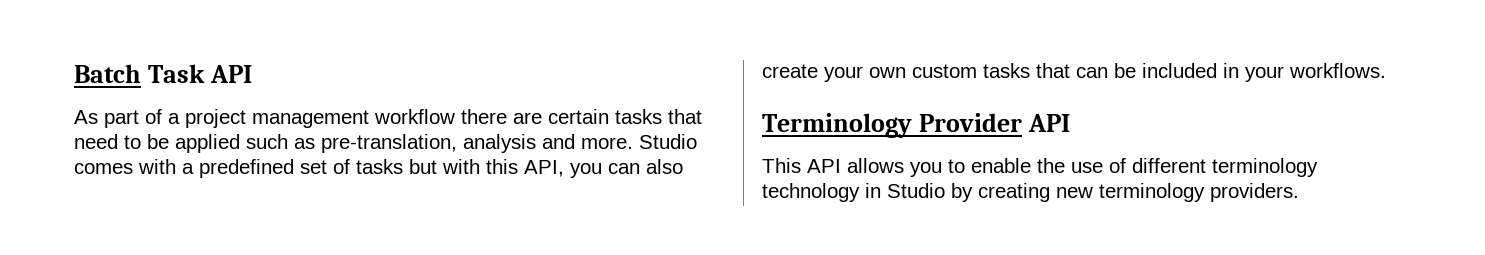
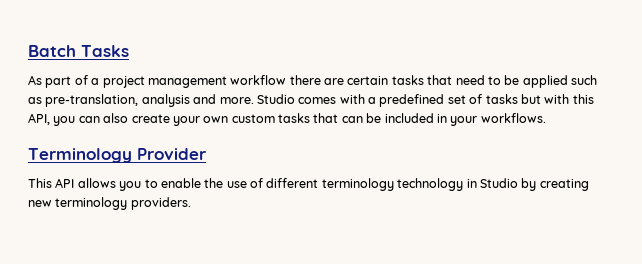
- Batch Task API
+ Batch Tasks
- Terminology Provider API
+ Terminology Provider

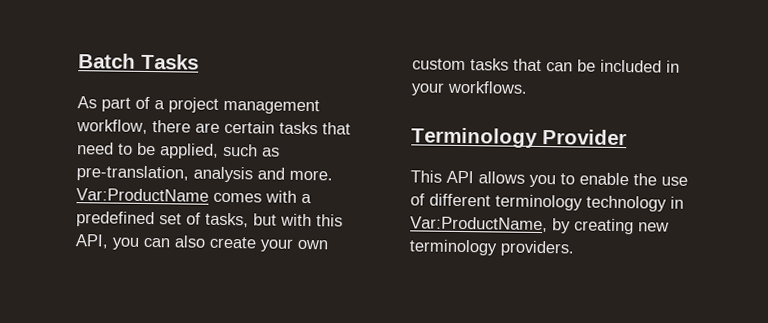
- As part of a project management workflow there are certain tasks that need to be applied such as pre-translation, analysis and more.
+ As part of a project management workflow, there are certain tasks that need to be applied, such as pre-translation, analysis and more.
- Studio comes with a predefined set of tasks but with this API, you can also create your own custom tasks that can be included in your workflows.
+ Var:ProductName comes with a predefined set of tasks, but with this API, you can also create your own custom tasks that can be included in your workflows.
- This API allows you to enable the use of different terminology technology in Studio by creating new terminology providers.
+ This API allows you to enable the use of different terminology technology in Var:ProductName, by creating new terminology providers.

